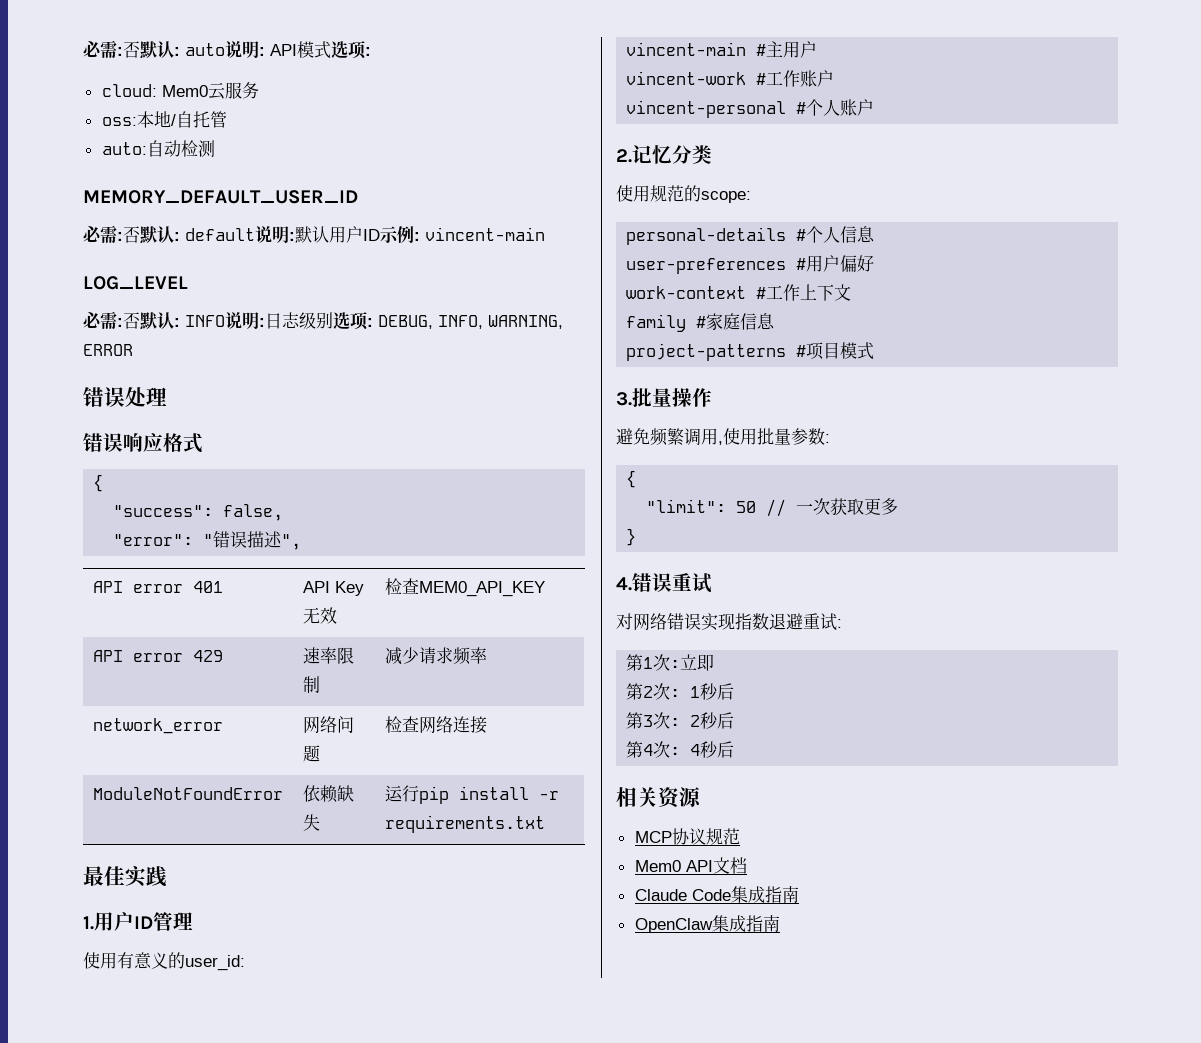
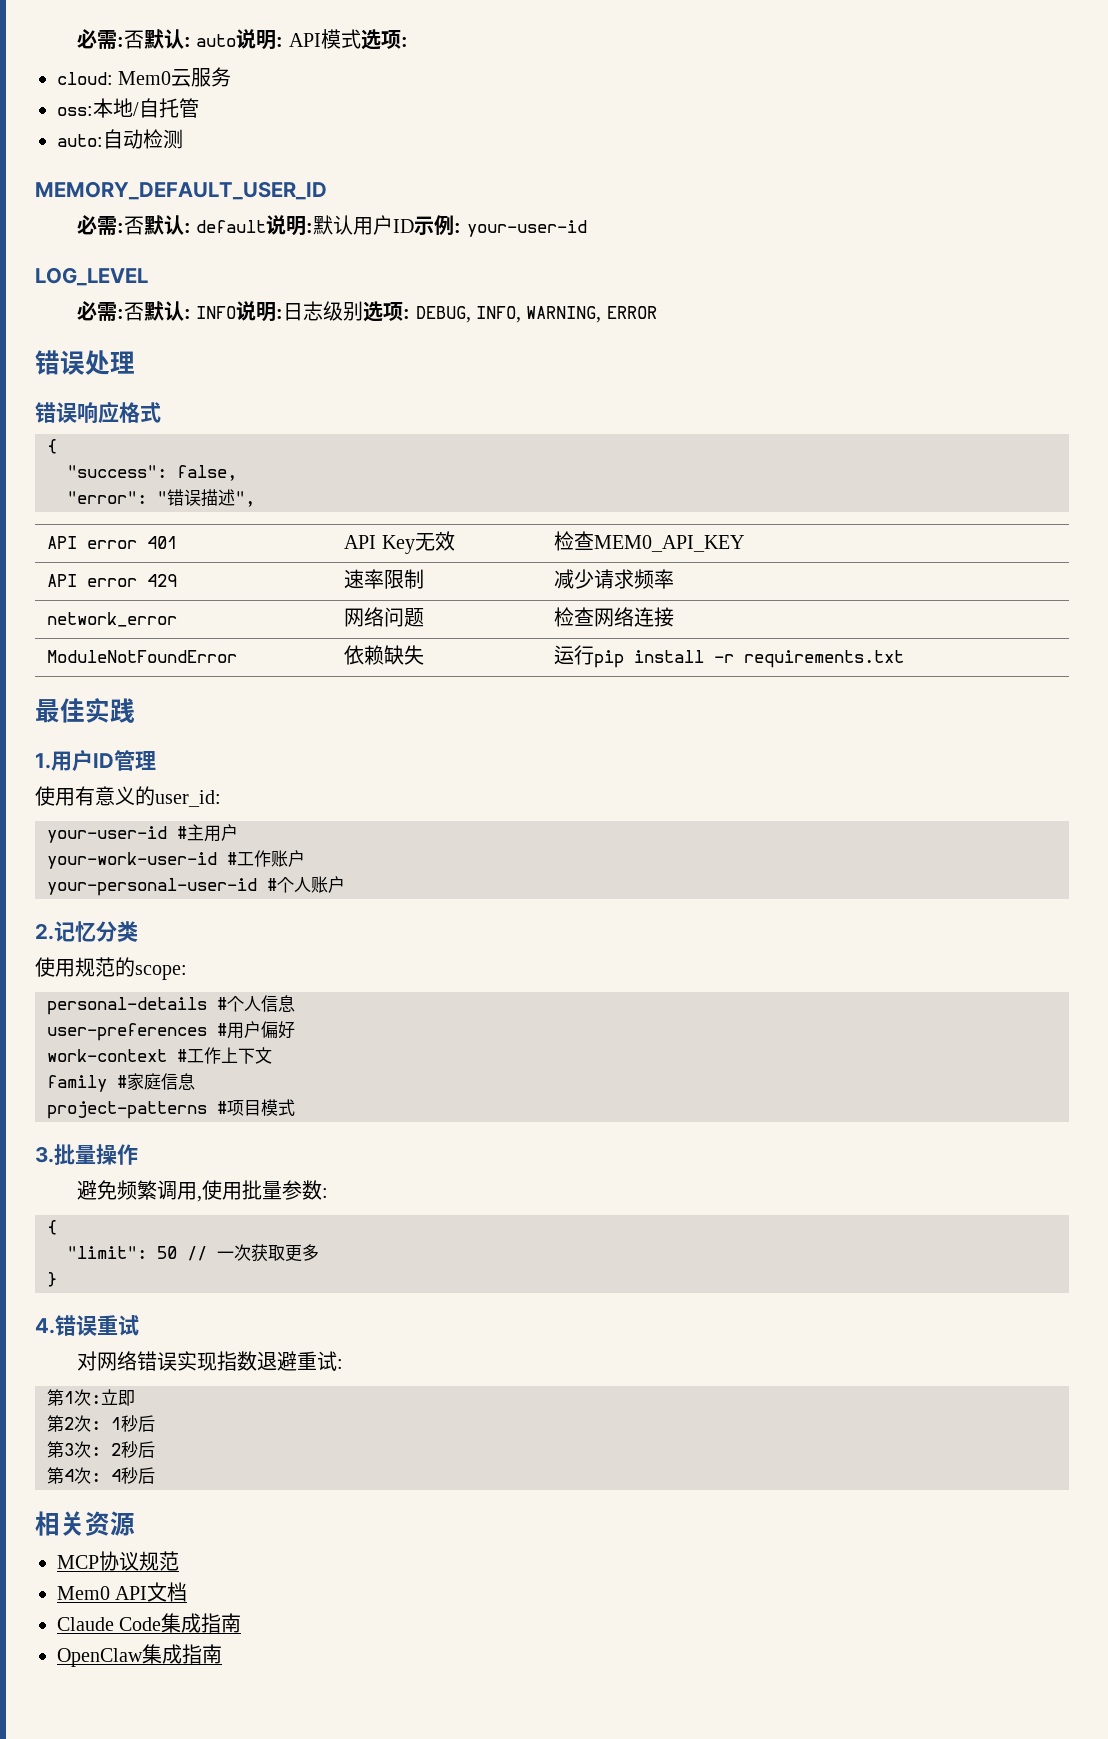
- 必需:否默认: default说明:默认用户ID示例: vincent-main
+ 必需:否默认: default说明:默认用户ID示例: your-user-id
- vincent-main #主用户
+ your-user-id #主用户
- vincent-work #工作账户
+ your-work-user-id #工作账户
- vincent-personal #个人账户
+ your-personal-user-id #个人账户

